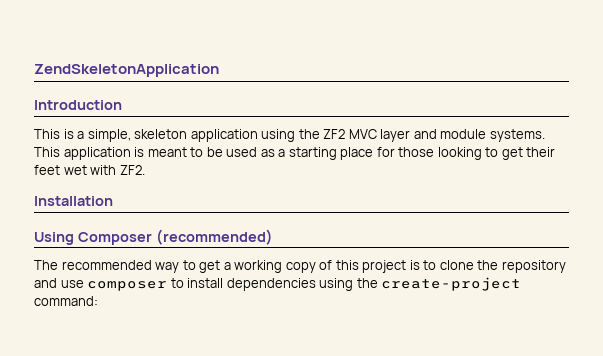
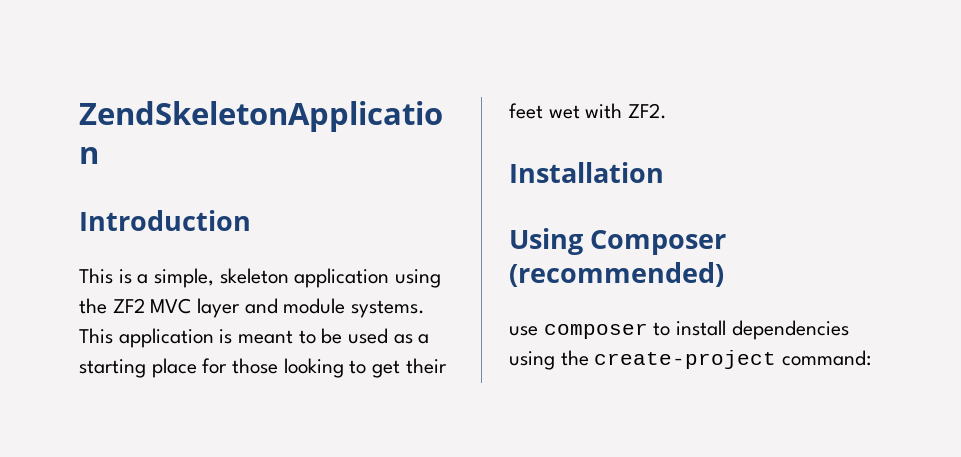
- The recommended way to get a working copy of this project is to clone the repository and use composer to install dependencies using the create-project command:
+ use composer to install dependencies using the create-project command:

